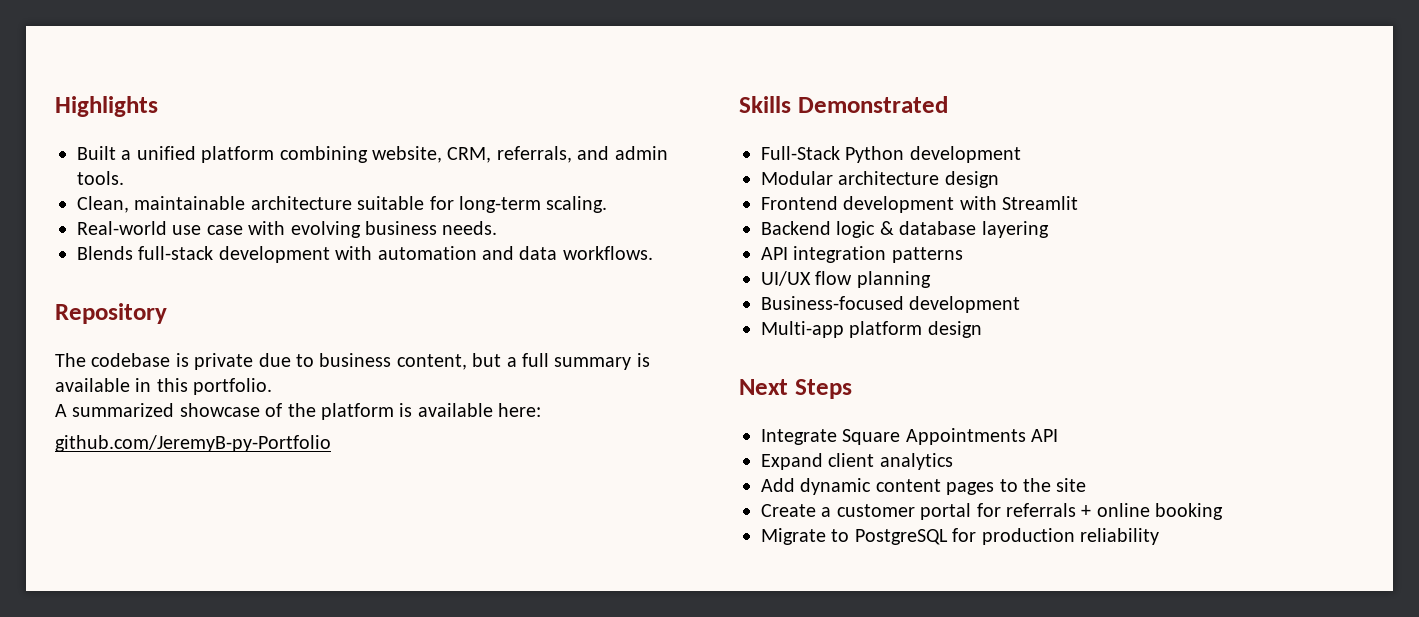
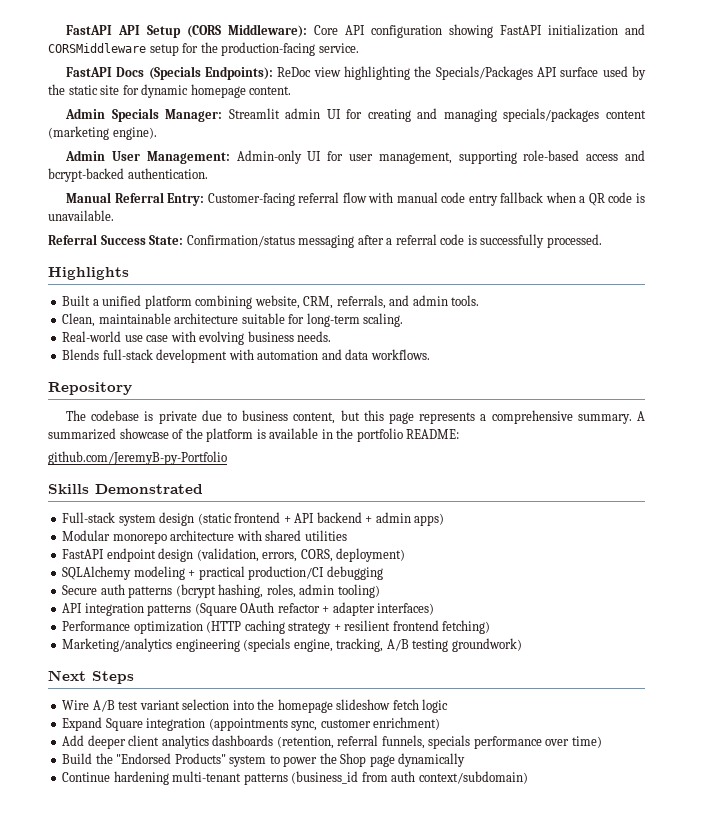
+ FastAPI API Setup (CORS Middleware): Core API configuration showing FastAPI initialization and CORSMiddleware setup for the production-facing service.
+ FastAPI Docs (Specials Endpoints): ReDoc view highlighting the Specials/Packages API surface used by the static site for dynamic homepage content.
+ Admin Specials Manager: Streamlit admin UI for creating and managing specials/packages content (marketing engine).
+ Admin User Management: Admin-only UI for user management, supporting role-based access and bcrypt-backed authentication.
+ Manual Referral Entry: Customer-facing referral flow with manual code entry fallback when a QR code is unavailable.
+ Referral Success State: Confirmation/status messaging after a referral code is successfully processed.
- The codebase is private due to business content, but a full summary is available in this portfolio.
- A summarized showcase of the platform is available here:
+ The codebase is private due to business content, but this page represents a comprehensive summary. A summarized showcase of the platform is available in the portfolio README:
- Full-Stack Python development
- Modular architecture design
- Frontend development with Streamlit
- Backend logic & database layering
- API integration patterns
- UI/UX flow planning
- Business-focused development
- Multi-app platform design
+ Full-stack system design (static frontend + API backend + admin apps)
+ Modular monorepo architecture with shared utilities
+ FastAPI endpoint design (validation, errors, CORS, deployment)
+ SQLAlchemy modeling + practical production/CI debugging
+ Secure auth patterns (bcrypt hashing, roles, admin tooling)
+ API integration patterns (Square OAuth refactor + adapter interfaces)
+ Performance optimization (HTTP caching strategy + resilient frontend fetching)
+ Marketing/analytics engineering (specials engine, tracking, A/B testing groundwork)
  Next Steps
- Integrate Square Appointments API
- Expand client analytics
- Add dynamic content pages to the site
- Create a customer portal for referrals + online booking
- Migrate to PostgreSQL for production reliability
+ Wire A/B test variant selection into the homepage slideshow fetch logic
+ Expand Square integration (appointments sync, customer enrichment)
+ Add deeper client analytics dashboards (retention, referral funnels, specials performance over time)
+ Build the "Endorsed Products" system to power the Shop page dynamically
+ Continue hardening multi-tenant patterns (business_id from auth context/subdomain)

